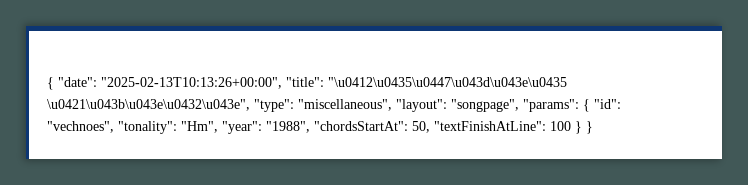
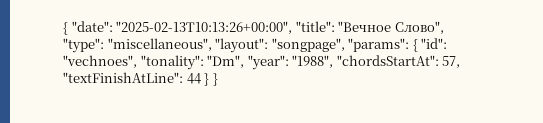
- { "date": "2025-02-13T10:13:26+00:00", "title": "\u0412\u0435\u0447\u043d\u043e\u0435 \u0421\u043b\u043e\u0432\u043e", "type": "miscellaneous", "layout": "songpage", "params": { "id": "vechnoes", "tonality": "Hm", "year": "1988", "chordsStartAt": 50, "textFinishAtLine": 100 } }
+ { "date": "2025-02-13T10:13:26+00:00", "title": "Вечное Слово", "type": "miscellaneous", "layout": "songpage", "params": { "id": "vechnoes", "tonality": "Dm", "year": "1988", "chordsStartAt": 57, "textFinishAtLine": 44 } }

